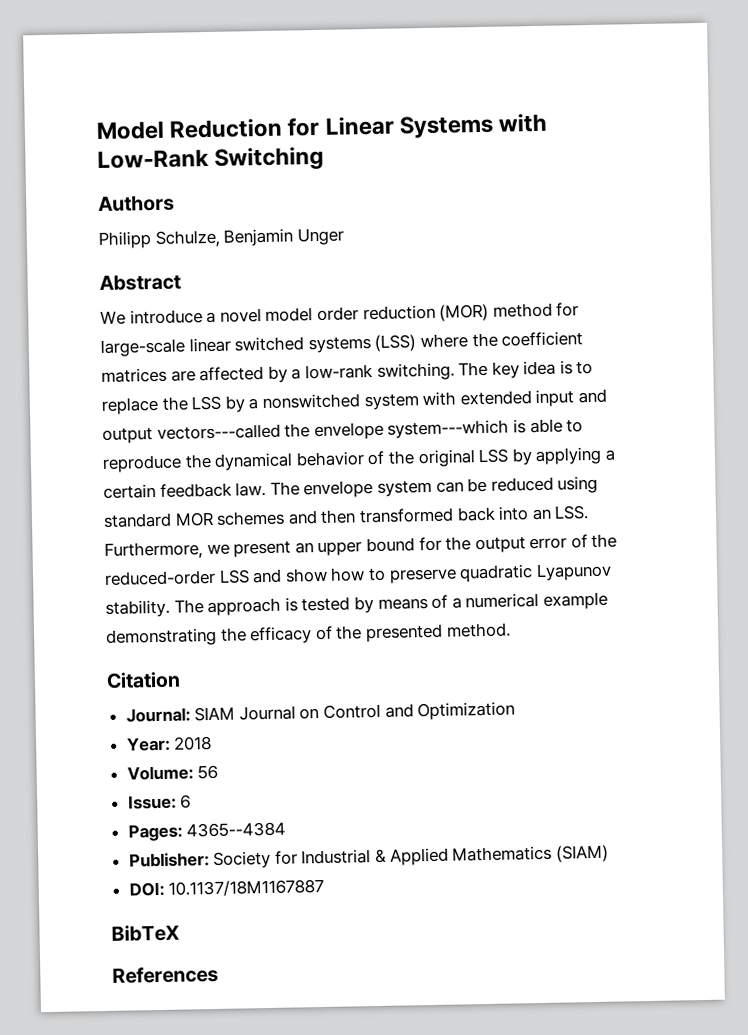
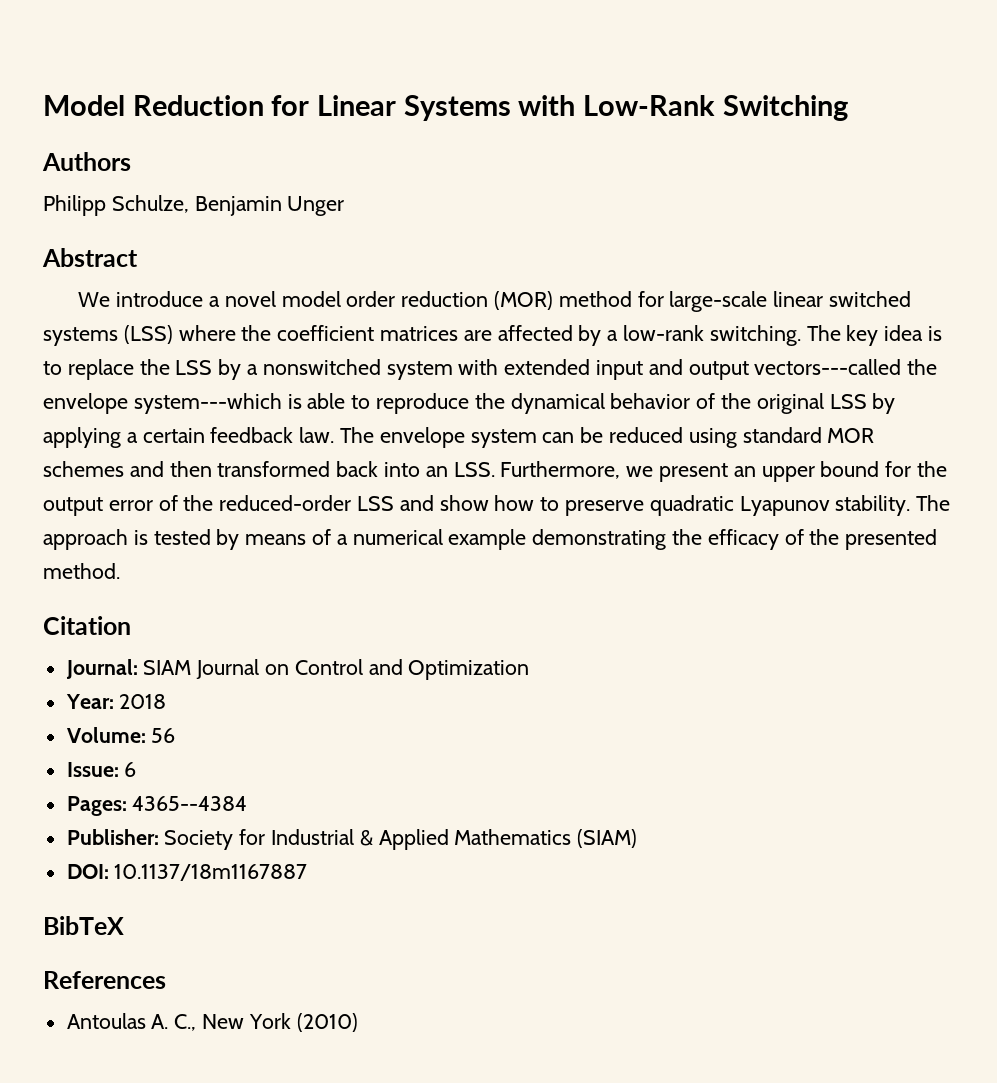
- DOI: 10.1137/18M1167887
+ DOI: 10.1137/18m1167887
+ Antoulas A. C., New York (2010)

